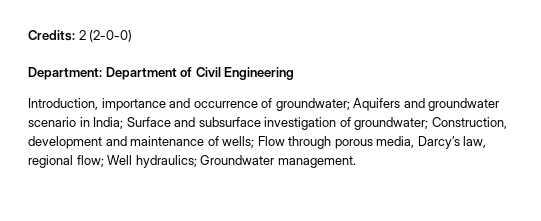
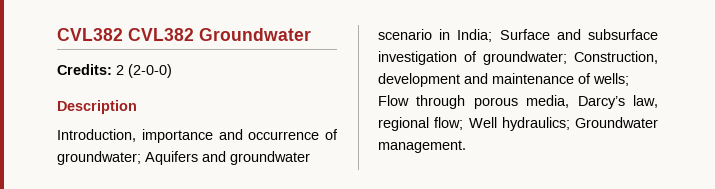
+ CVL382 CVL382 Groundwater
- Department: Department of Civil Engineering
+ Description

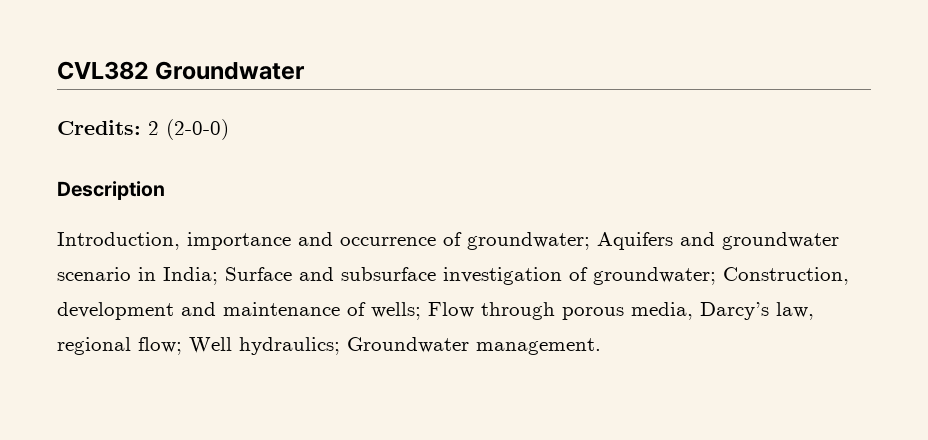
- CVL382 CVL382 Groundwater
+ CVL382 Groundwater

